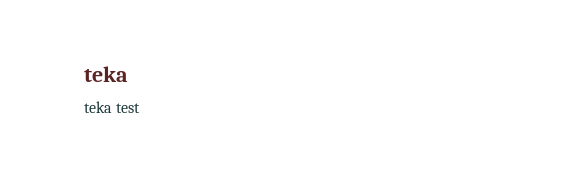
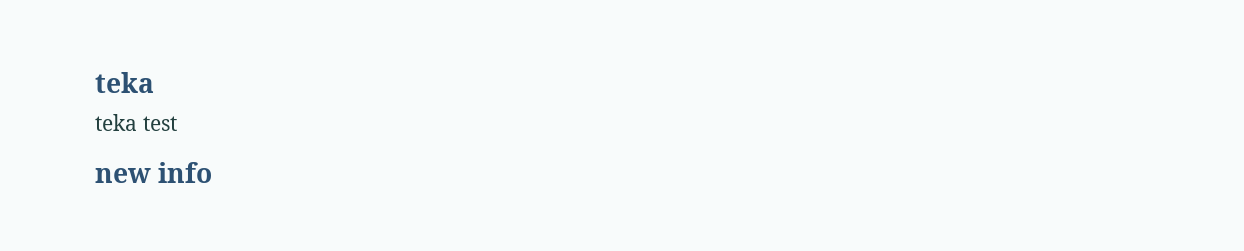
+ new info

